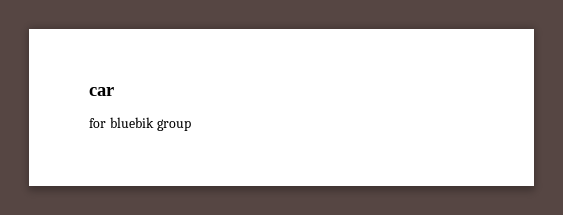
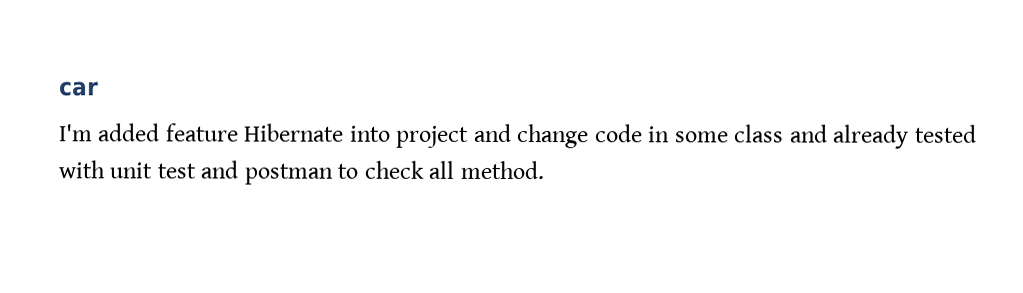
- for bluebik group
+ I'm added feature Hibernate into project and change code in some class and already tested with unit test and postman to check all method.

